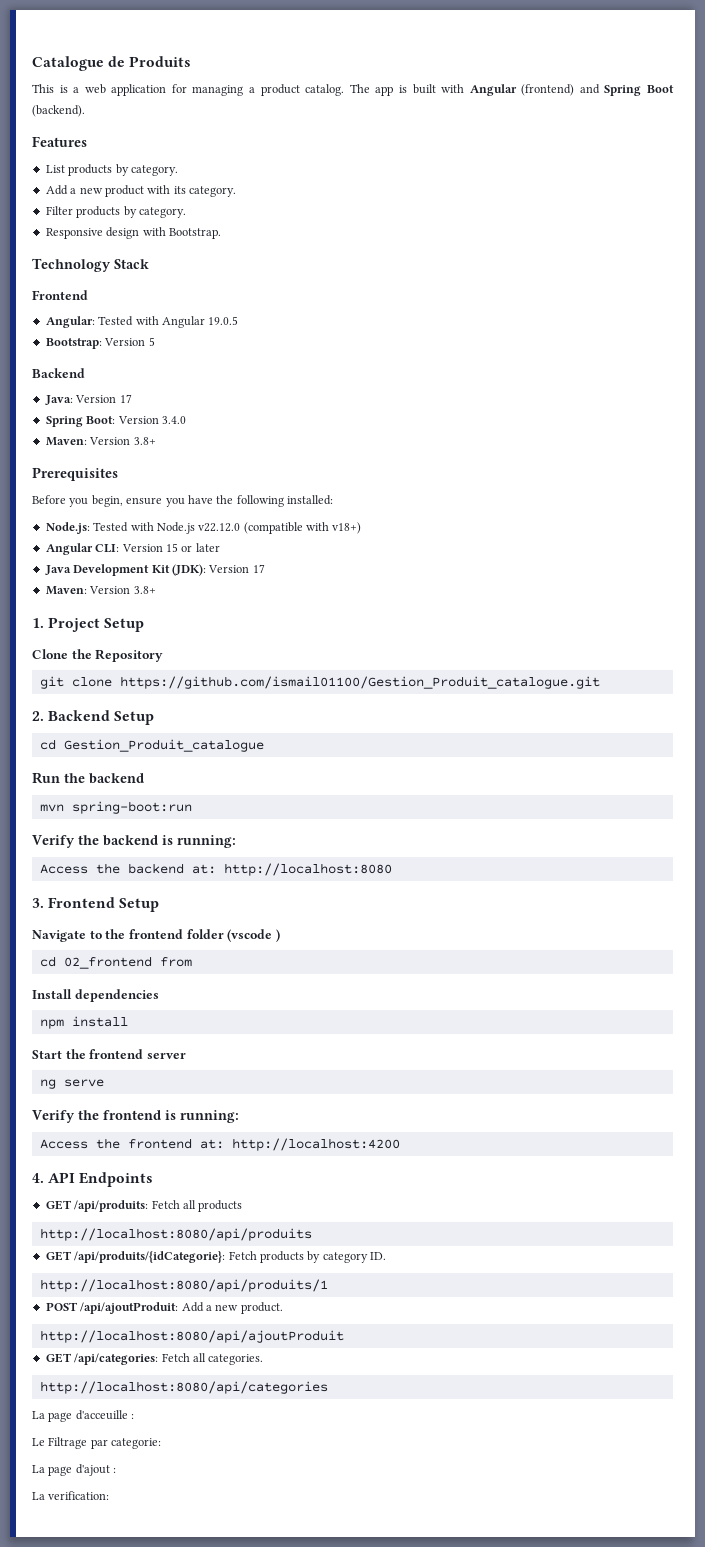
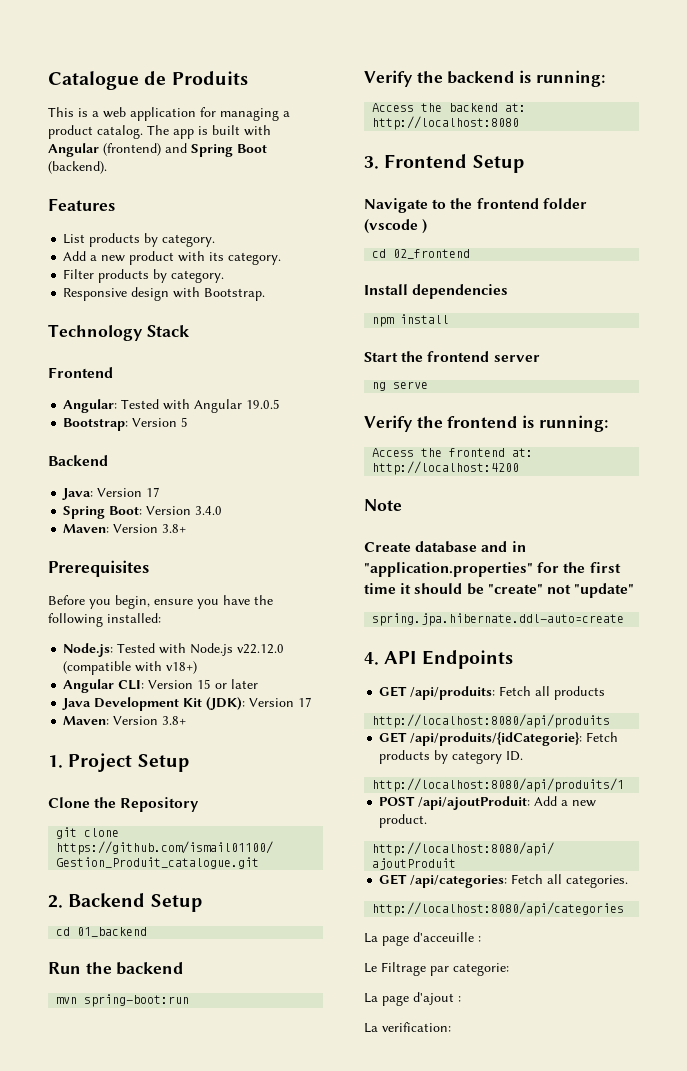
- cd Gestion_Produit_catalogue
+ cd 01_backend
- cd 02_frontend from
+ cd 02_frontend
+ Note
+ Create database and in "application.properties" for the first time it should be "create" not "update"
+ spring.jpa.hibernate.ddl-auto=create

